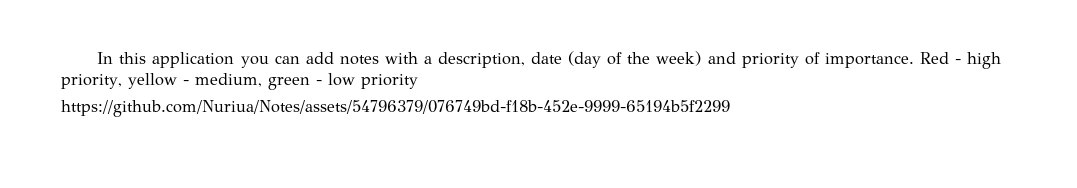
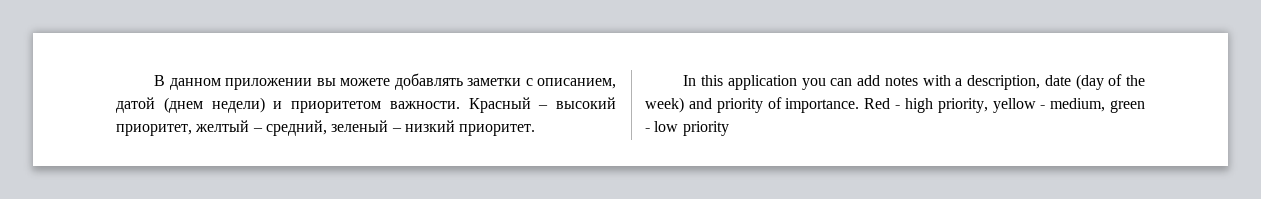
+ В данном приложении вы можете добавлять заметки с описанием, датой (днем недели) и приоритетом важности. Красный – высокий приоритет, желтый – средний, зеленый – низкий приоритет.
- https://github.com/Nuriua/Notes/assets/54796379/076749bd-f18b-452e-9999-65194b5f2299

